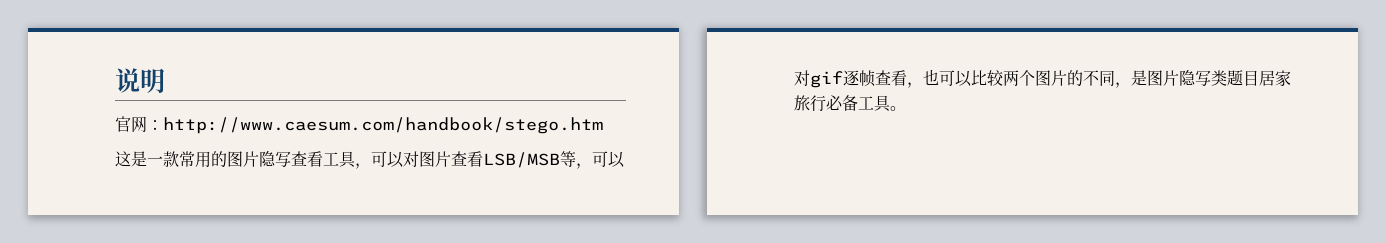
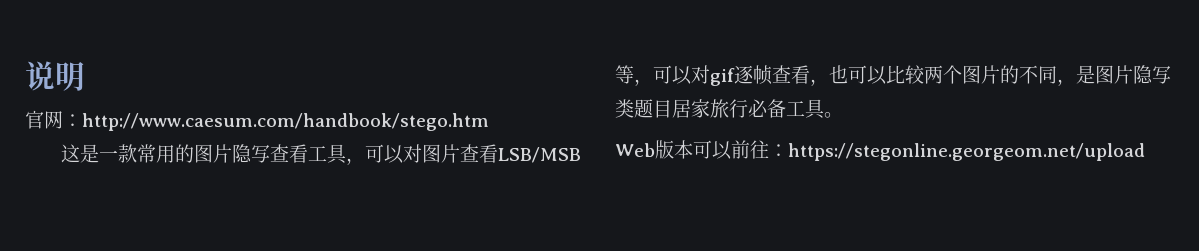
+ Web版本可以前往：https://stegonline.georgeom.net/upload

